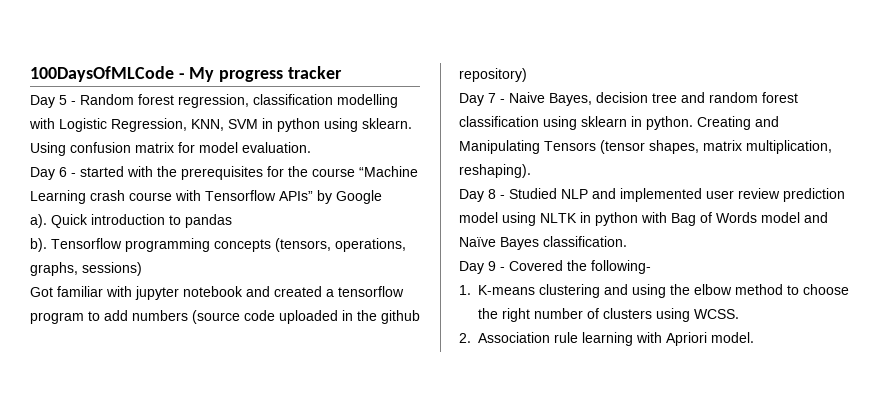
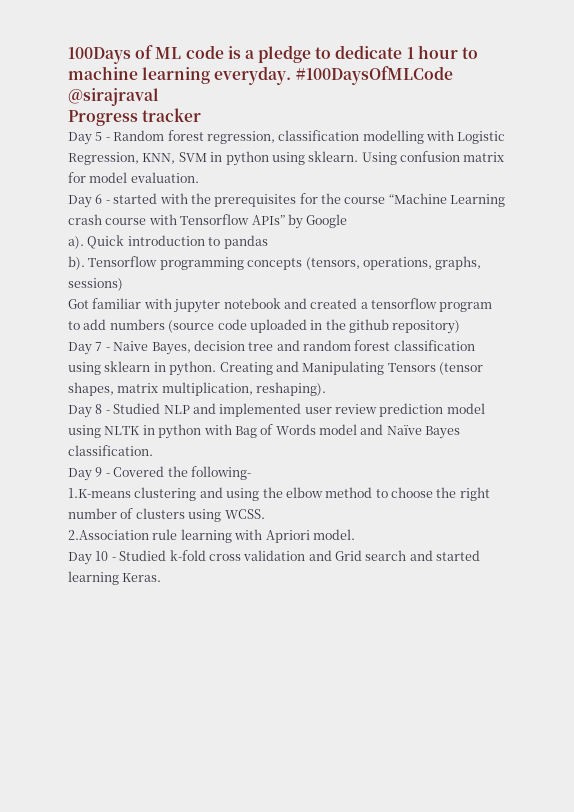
- 100DaysOfMLCode - My progress tracker
+ 100Days of ML code is a pledge to dedicate 1 hour to machine learning everyday. #100DaysOfMLCode @sirajraval
+ Progress tracker
- 1. K-means clustering and using the elbow method to choose the right number of clusters using WCSS.
+ 1.K-means clustering and using the elbow method to choose the right number of clusters using WCSS.
- 2. Association rule learning with Apriori model.
+ 2.Association rule learning with Apriori model.
+ Day 10 - Studied k-fold cross validation and Grid search and started learning Keras.

